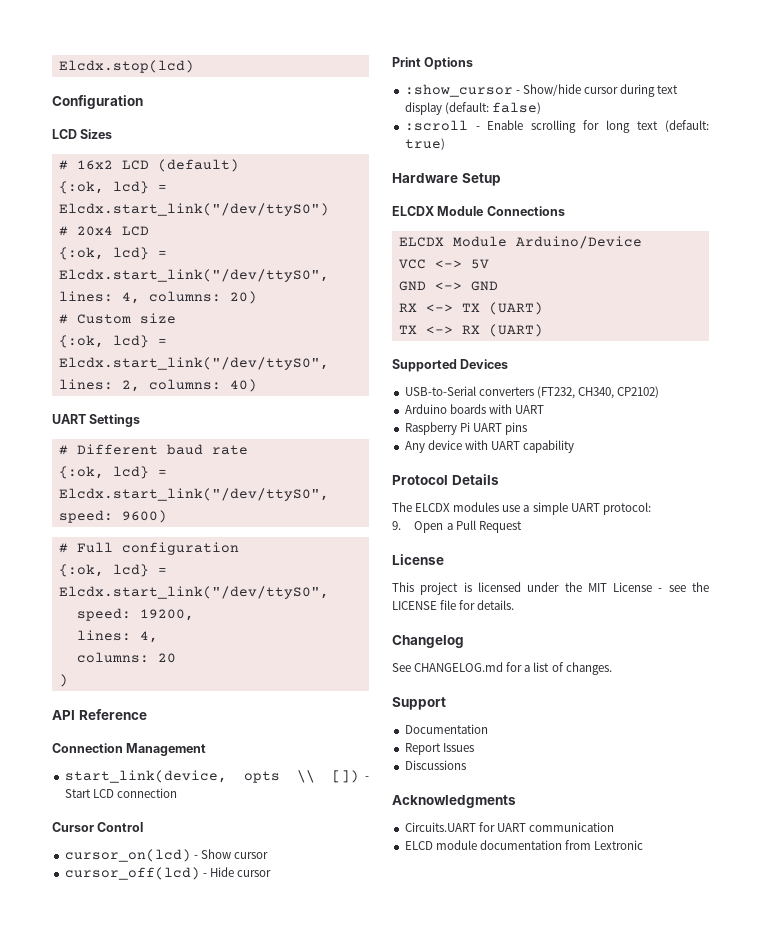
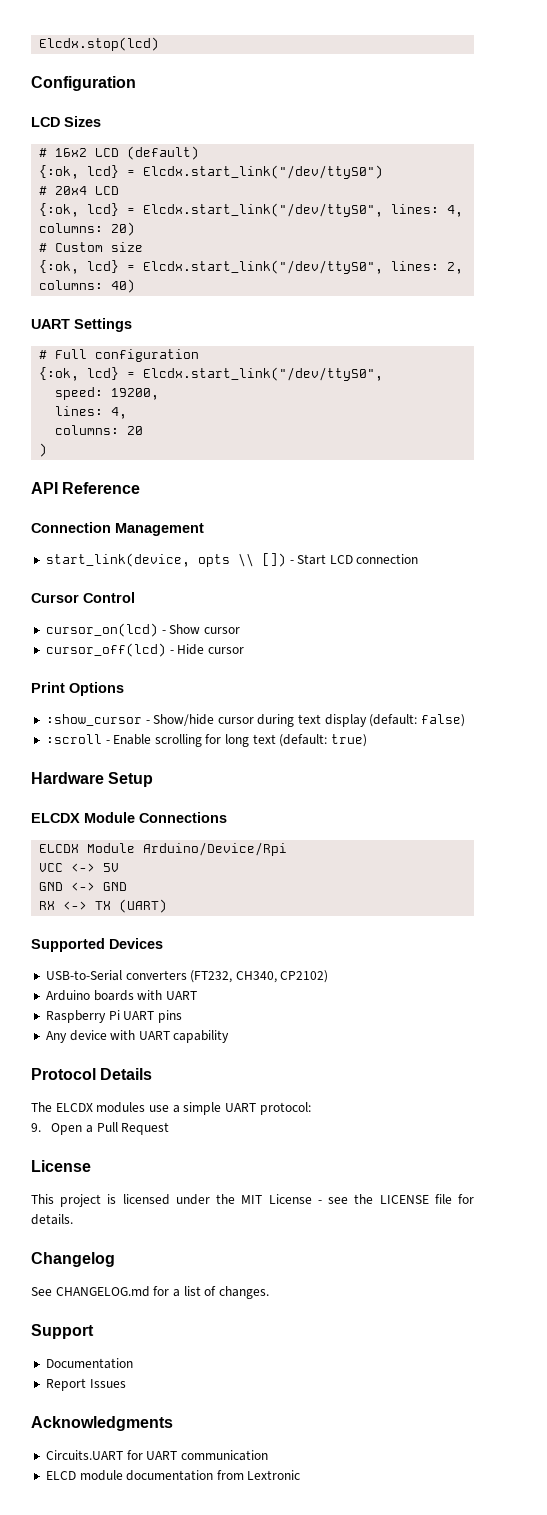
- # Different baud rate
- {:ok, lcd} = Elcdx.start_link("/dev/ttyS0", speed: 9600)
- ELCDX Module Arduino/Device
+ ELCDX Module Arduino/Device/Rpi
- TX <-> RX (UART)
- Discussions

